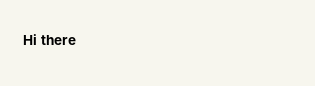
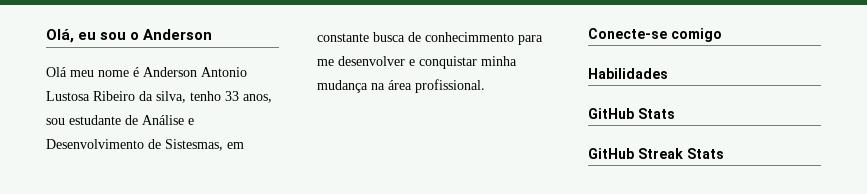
- Hi there
+ Olá, eu sou o Anderson
+ Olá meu nome é Anderson Antonio Lustosa Ribeiro da silva, tenho 33 anos, sou estudante de Análise e Desenvolvimento de Sistesmas, em constante busca de conhecimmento para me desenvolver e conquistar minha mudança na área profissional.
+ Conecte-se comigo
+ Habilidades
+ GitHub Stats
+ GitHub Streak Stats

